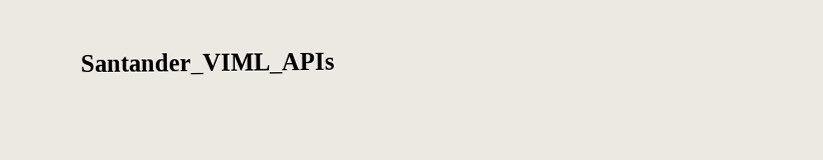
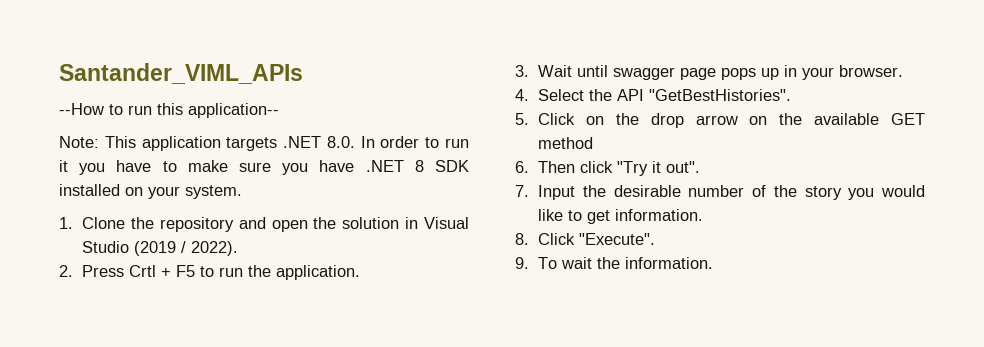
+ --How to run this application--
+ Note: This application targets .NET 8.0. In order to run it you have to make sure you have .NET 8 SDK installed on your system.
+ 1. Clone the repository and open the solution in Visual Studio (2019 / 2022).
+ 2. Press Crtl + F5 to run the application.
+ 3. Wait until swagger page pops up in your browser.
+ 4. Select the API "GetBestHistories".
+ 5. Click on the drop arrow on the available GET method
+ 6. Then click "Try it out".
+ 7. Input the desirable number of the story you would like to get information.
+ 8. Click "Execute".
+ 9. To wait the information.

